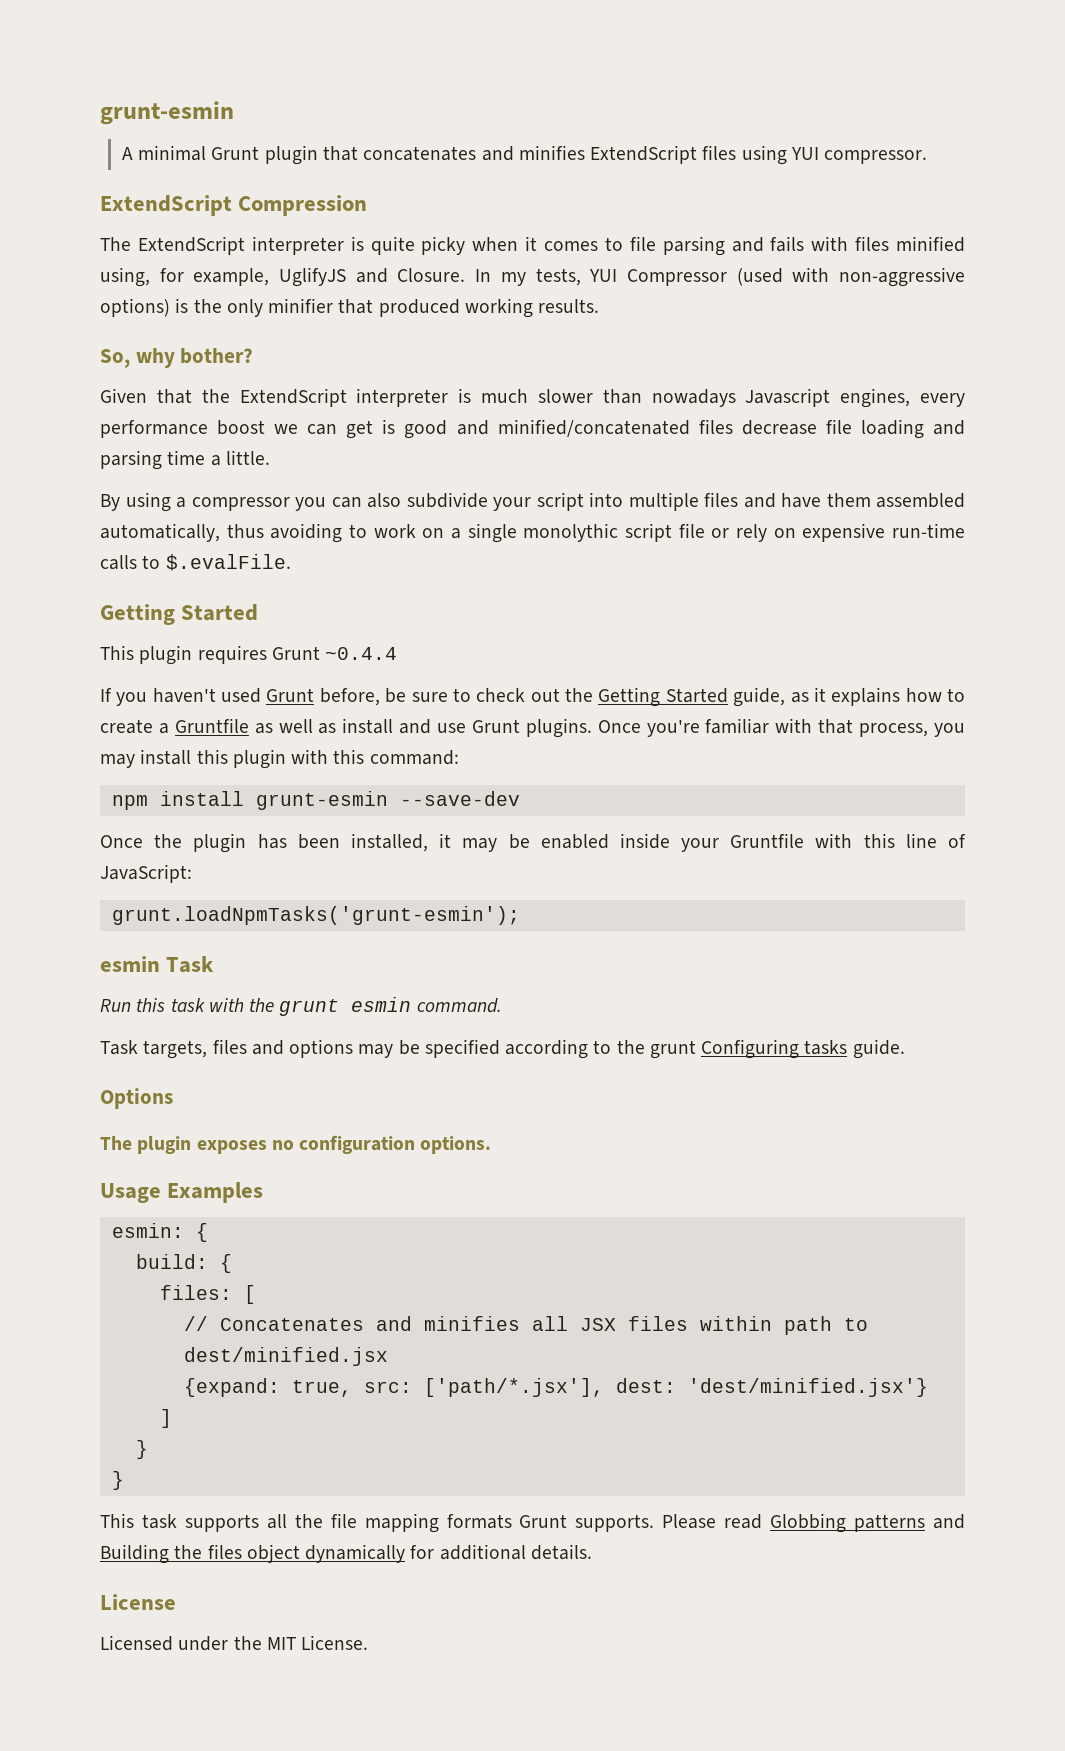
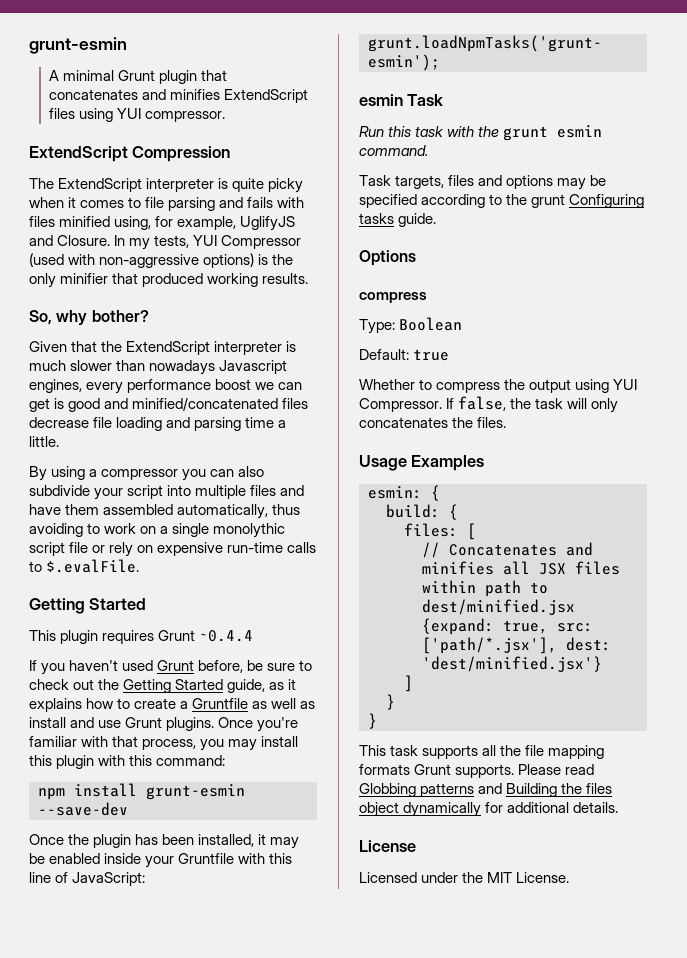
  Options
- The plugin exposes no configuration options.
+ compress
+ Type: Boolean
+ Default: true
+ Whether to compress the output using YUI Compressor. If false, the task will only concatenates the files.

